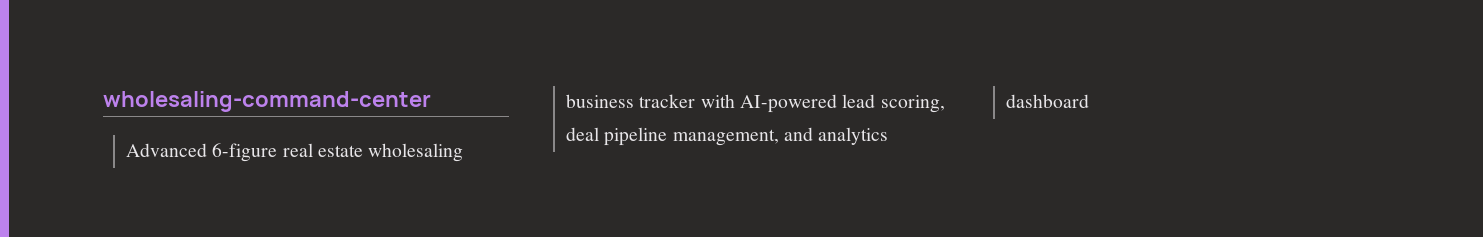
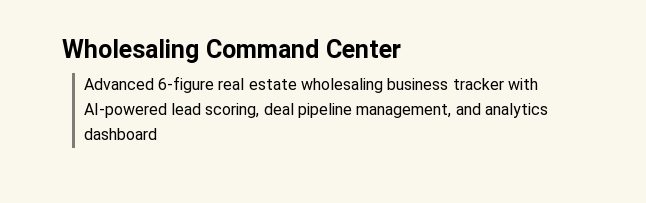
- wholesaling-command-center
+ Wholesaling Command Center

